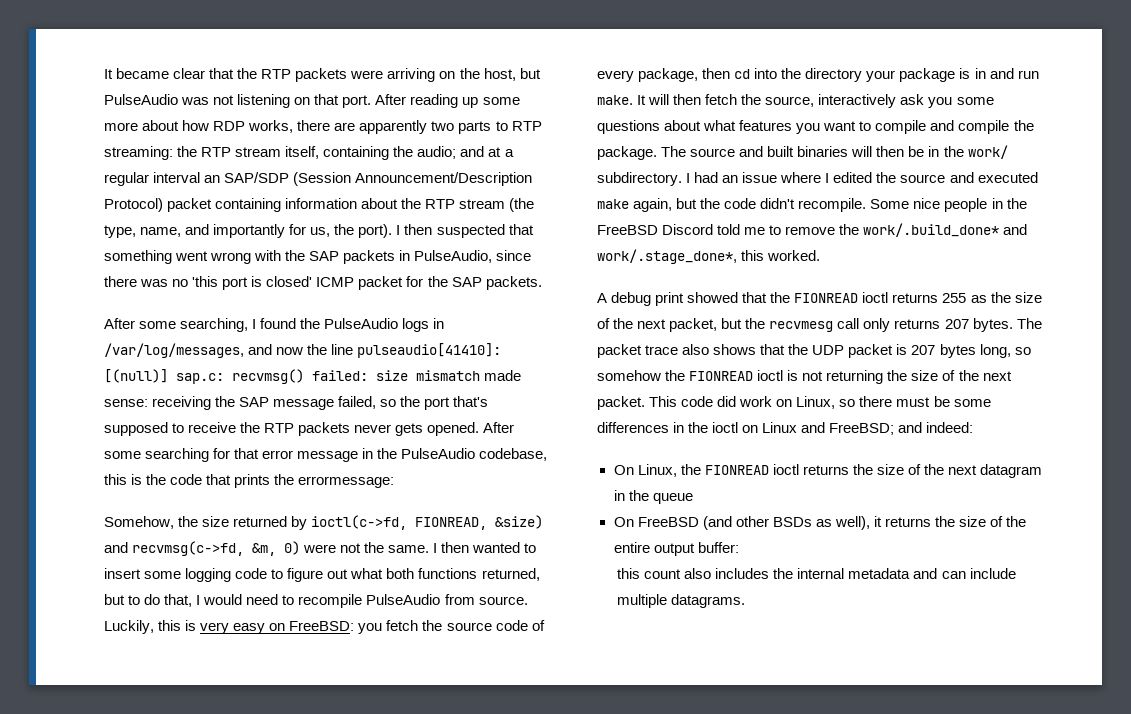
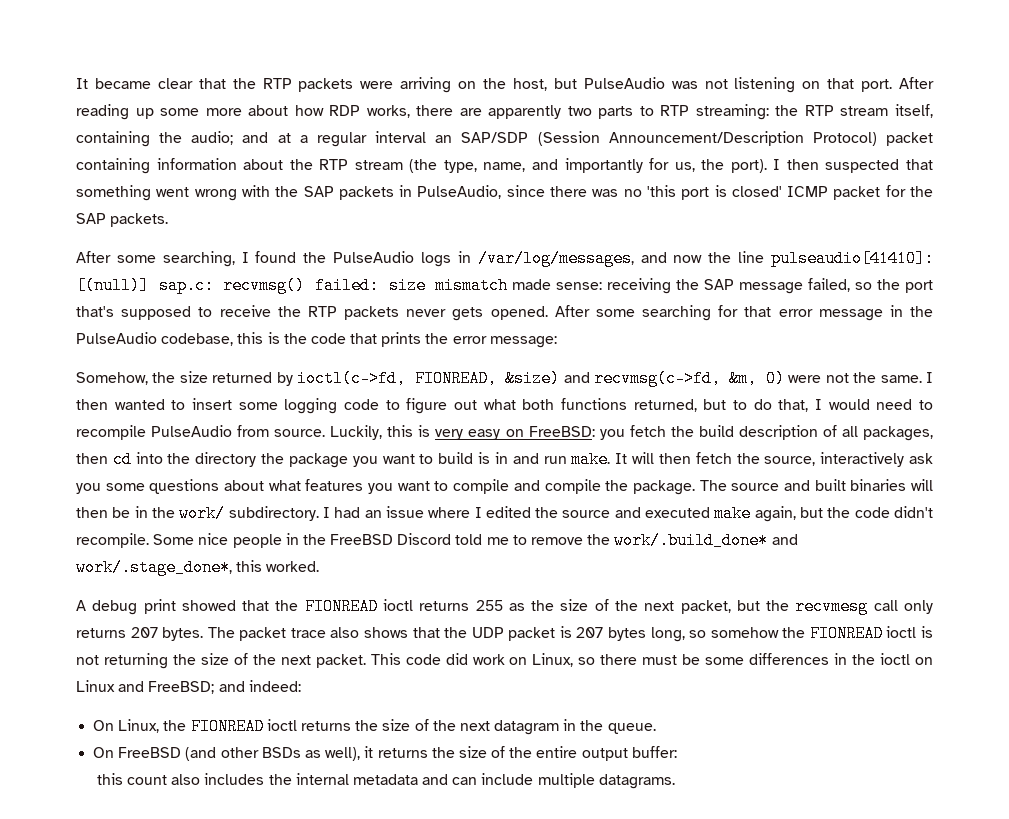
- After some searching for that error message in the PulseAudio codebase, this is the code that prints the errormessage:
+ After some searching for that error message in the PulseAudio codebase, this is the code that prints the error message:
- Luckily, this is very easy on FreeBSD: you fetch the source code of every package, then cd into the directory your package is in and run make.
+ Luckily, this is very easy on FreeBSD: you fetch the build description of all packages, then cd into the directory the package you want to build is in and run make.
- On Linux, the FIONREAD ioctl returns the size of the next datagram in the queue
+ On Linux, the FIONREAD ioctl returns the size of the next datagram in the queue.

